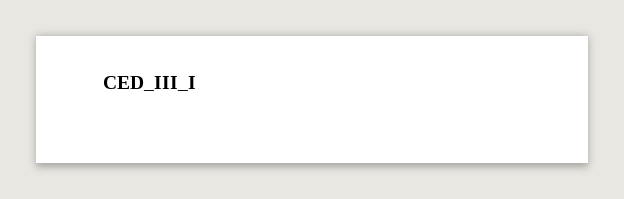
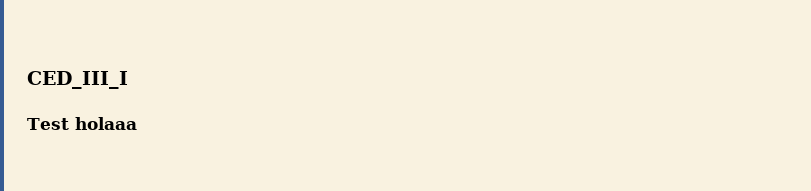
+ Test holaaa

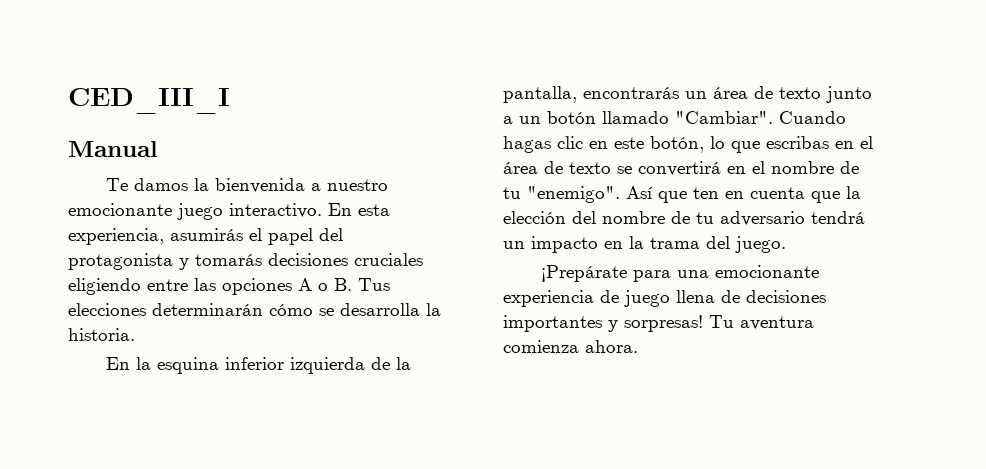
- Test holaaa
+ Manual
+ Te damos la bienvenida a nuestro emocionante juego interactivo. En esta experiencia, asumirás el papel del protagonista y tomarás decisiones cruciales eligiendo entre las opciones A o B. Tus elecciones determinarán cómo se desarrolla la historia.
+ En la esquina inferior izquierda de la pantalla, encontrarás un área de texto junto a un botón llamado "Cambiar". Cuando hagas clic en este botón, lo que escribas en el área de texto se convertirá en el nombre de tu "enemigo". Así que ten en cuenta que la elección del nombre de tu adversario tendrá un impacto en la trama del juego.
+ ¡Prepárate para una emocionante experiencia de juego llena de decisiones importantes y sorpresas! Tu aventura comienza ahora.

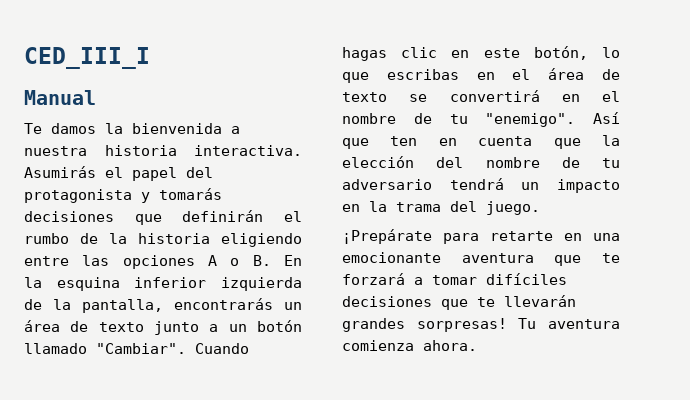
- Te damos la bienvenida a nuestro emocionante juego interactivo. En esta experiencia, asumirás el papel del protagonista y tomarás decisiones cruciales eligiendo entre las opciones A o B. Tus elecciones determinarán cómo se desarrolla la historia.
- En la esquina inferior izquierda de la pantalla, encontrarás un área de texto junto a un botón llamado "Cambiar".
+ Te damos la bienvenida a nuestra historia interactiva. Asumirás el papel del protagonista y tomarás decisiones que definirán el rumbo de la historia eligiendo entre las opciones A o B. En la esquina inferior izquierda de la pantalla, encontrarás un área de texto junto a un botón llamado "Cambiar".
- ¡Prepárate para una emocionante experiencia de juego llena de decisiones importantes y sorpresas!
+ ¡Prepárate para retarte en una emocionante aventura que te forzará a tomar difíciles decisiones que te llevarán grandes sorpresas!

